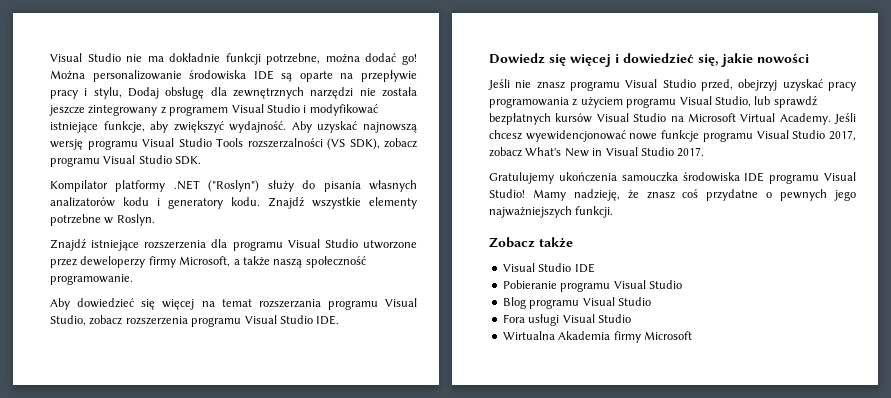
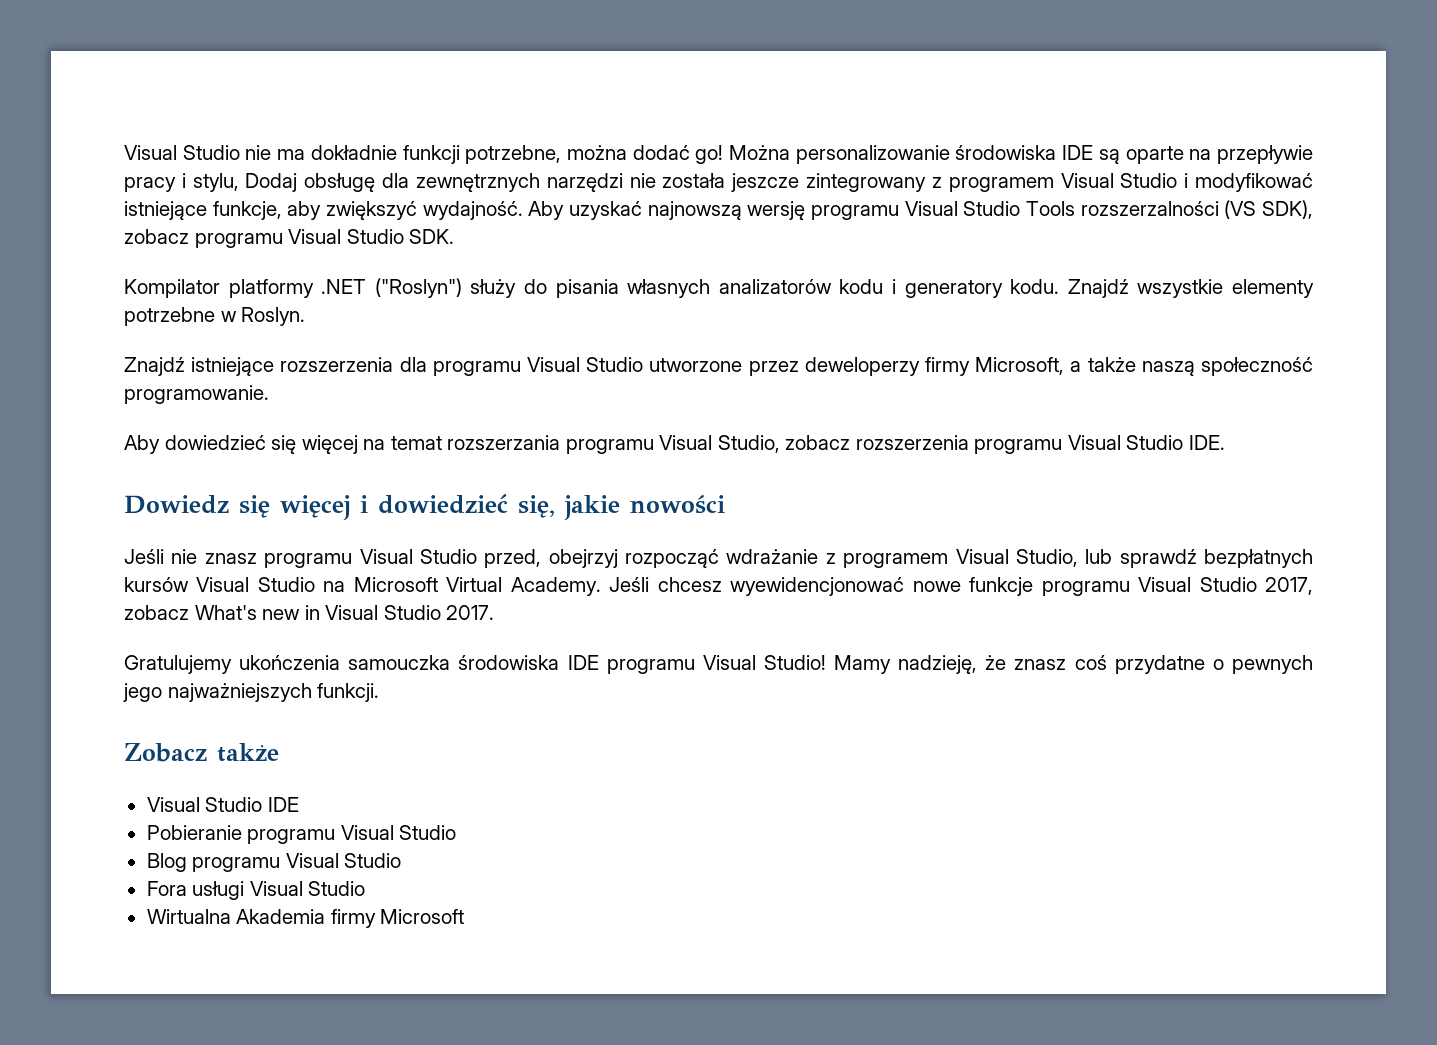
- Jeśli nie znasz programu Visual Studio przed, obejrzyj uzyskać pracy programowania z użyciem programu Visual Studio, lub sprawdź bezpłatnych kursów Visual Studio na Microsoft Virtual Academy.
+ Jeśli nie znasz programu Visual Studio przed, obejrzyj rozpocząć wdrażanie z programem Visual Studio, lub sprawdź bezpłatnych kursów Visual Studio na Microsoft Virtual Academy.
- Jeśli chcesz wyewidencjonować nowe funkcje programu Visual Studio 2017, zobacz What's New in Visual Studio 2017.
+ Jeśli chcesz wyewidencjonować nowe funkcje programu Visual Studio 2017, zobacz What's new in Visual Studio 2017.

